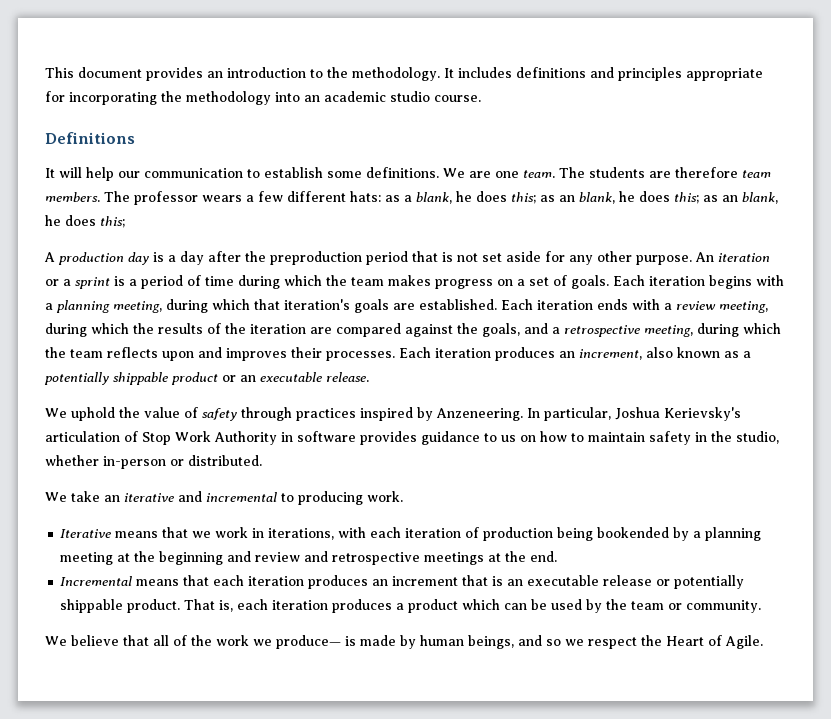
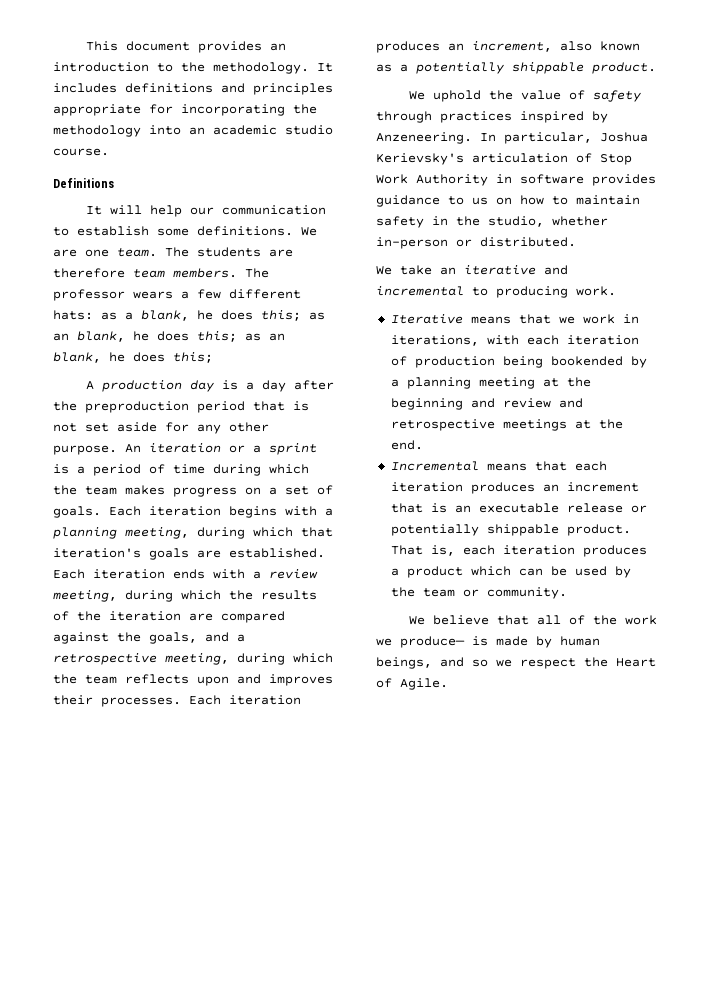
- Each iteration produces an increment, also known as a potentially shippable product or an executable release.
+ Each iteration produces an increment, also known as a potentially shippable product.

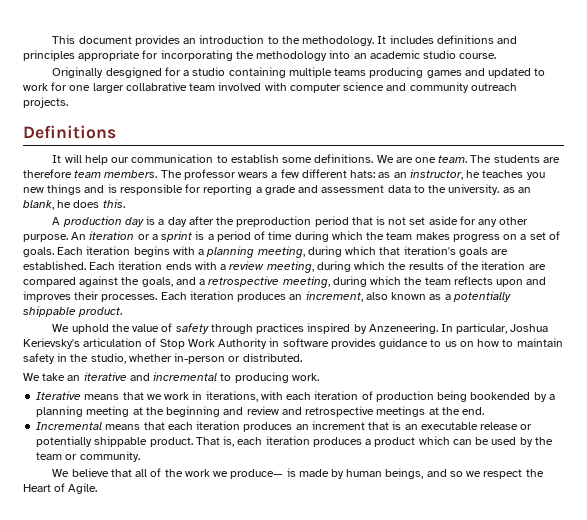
+ Originally desgigned for a studio containing multiple teams producing games and updated to work for one larger collabrative team involved with computer science and community outreach projects.
- The professor wears a few different hats: as a blank, he does this; as an blank, he does this; as an blank, he does this;
+ The professor wears a few different hats: as an instructor, he teaches you new things and is responsible for reporting a grade and assessment data to the university. as an blank, he does this.

